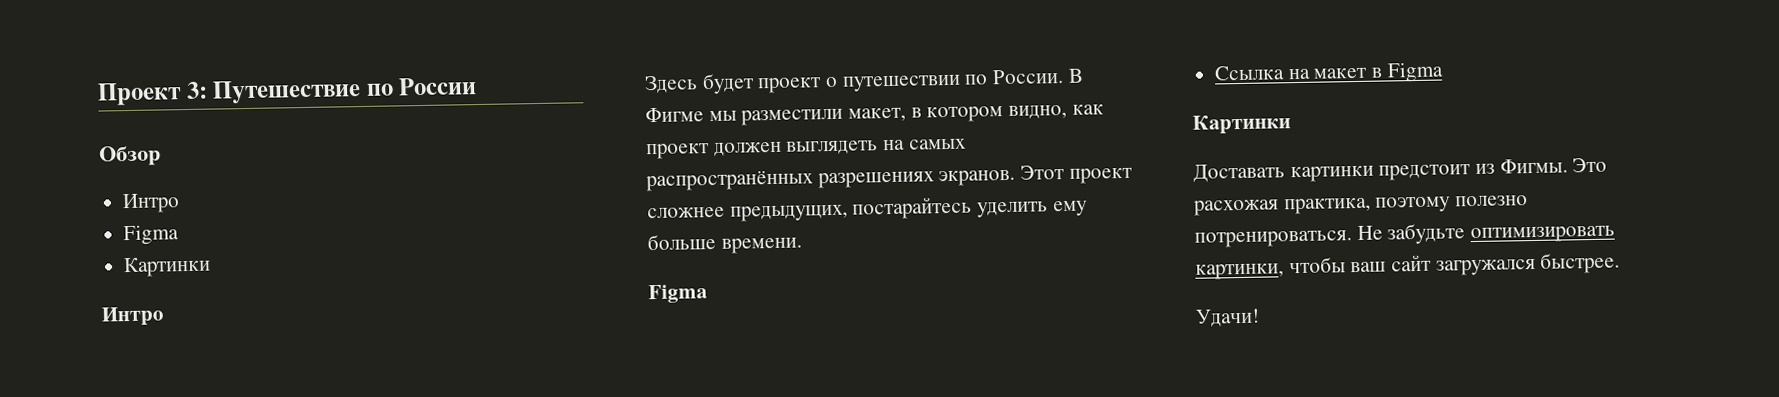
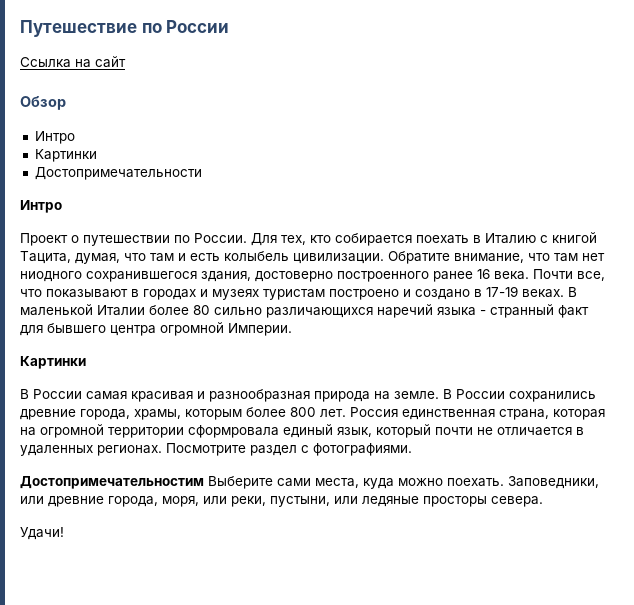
- Проект 3: Путешествие по России
+ Путешествие по России
+ Ссылка на сайт
  Обзор
  Интро
- Figma
  Картинки
+ Достопримечательности
  Интро
- Здесь будет проект о путешествии по России.
+ Проект о путешествии по России.
- В Фигме мы разместили макет, в котором видно, как проект должен выглядеть на самых распространённых разрешениях экранов. Этот проект сложнее предыдущих, постарайтесь уделить ему больше времени.
- Figma
- Ссылка на макет в Figma
+ Для тех, кто собирается поехать в Италию с книгой Тацита, думая, что там и есть колыбель цивилизации. Обратите внимание, что там нет ниодного сохранившегося здания, достоверно построенного ранее 16 века. Почти все, что показывают в городах и музеях туристам построено и создано в 17-19 веках. В маленькой Италии более 80 сильно различающихся наречий языка - странный факт для бывшего центра огромной Империи.
  Картинки
- Доставать картинки предстоит из Фигмы. Это расхожая практика, поэтому полезно потренироваться. Не забудьте оптимизировать картинки, чтобы ваш сайт загружался быстрее.
+ В России самая красивая и разнообразная природа на земле. В России сохранились древние города, храмы, которым более 800 лет. Россия единственная страна, которая на огромной территории сформровала единый язык, который почти не отличается в удаленных регионах. Посмотрите раздел с фотографиями.
+ Достопримечательностим Выберите сами места, куда можно поехать. Заповедники, или древние города, моря, или реки, пустыни, или ледяные просторы севера.

